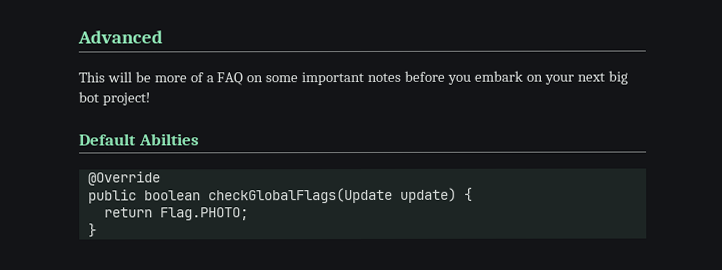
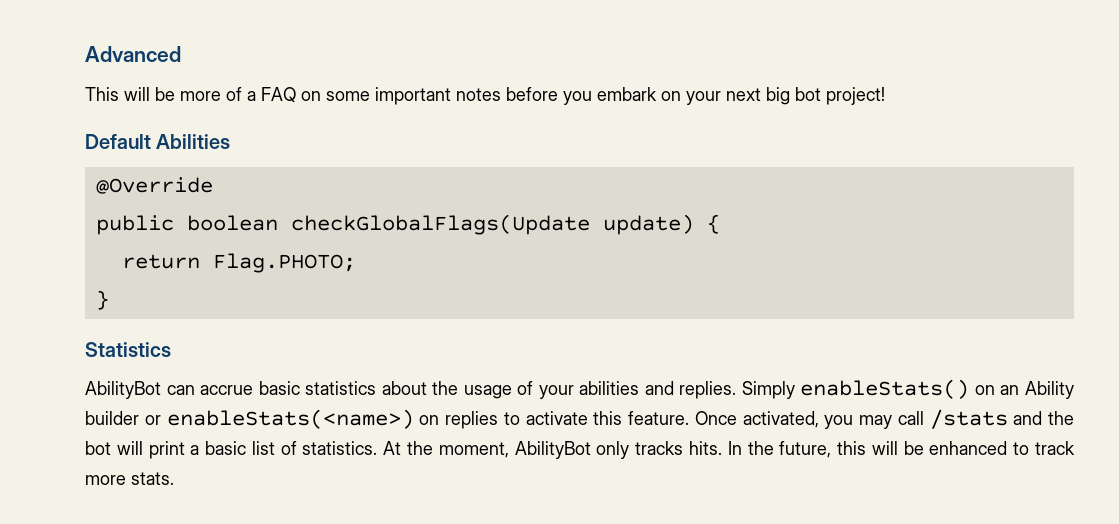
- Default Abilties
+ Default Abilities
+ Statistics
+ AbilityBot can accrue basic statistics about the usage of your abilities and replies. Simply enableStats() on an Ability builder or enableStats(<name>) on replies to activate this feature. Once activated, you may call /stats and the bot will print a basic list of statistics. At the moment, AbilityBot only tracks hits. In the future, this will be enhanced to track more stats.

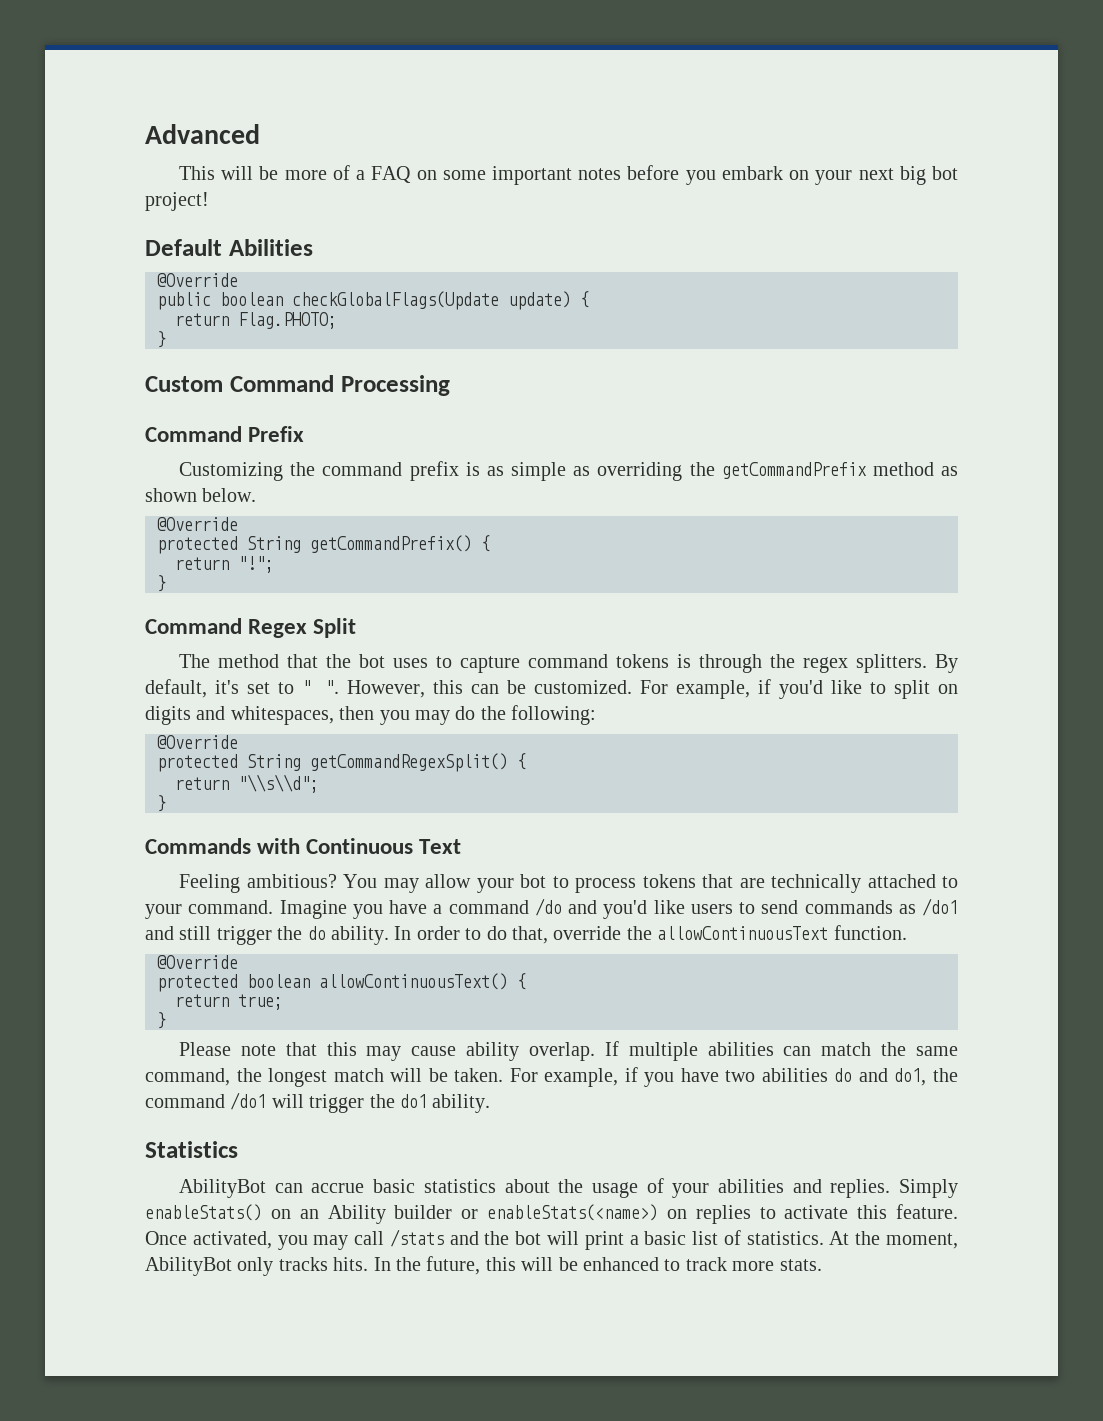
+ Custom Command Processing
+ Command Prefix
+ Customizing the command prefix is as simple as overriding the getCommandPrefix method as shown below.
+ @Override
+ protected String getCommandPrefix() {
+ return "!";
+ }
+ Command Regex Split
+ The method that the bot uses to capture command tokens is through the regex splitters. By default, it's set to " ". However, this can be customized. For example, if you'd like to split on digits and whitespaces, then you may do the following:
+ @Override
+ protected String getCommandRegexSplit() {
+ return "\\s\\d";
+ }
+ Commands with Continuous Text
+ Feeling ambitious? You may allow your bot to process tokens that are technically attached to your command. Imagine you have a command /do and you'd like users to send commands as /do1 and still trigger the do ability. In order to do that, override the allowContinuousText function.
+ @Override
+ protected boolean allowContinuousText() {
+ return true;
+ }
+ Please note that this may cause ability overlap. If multiple abilities can match the same command, the longest match will be taken. For example, if you have two abilities do and do1, the command /do1 will trigger the do1 ability.

